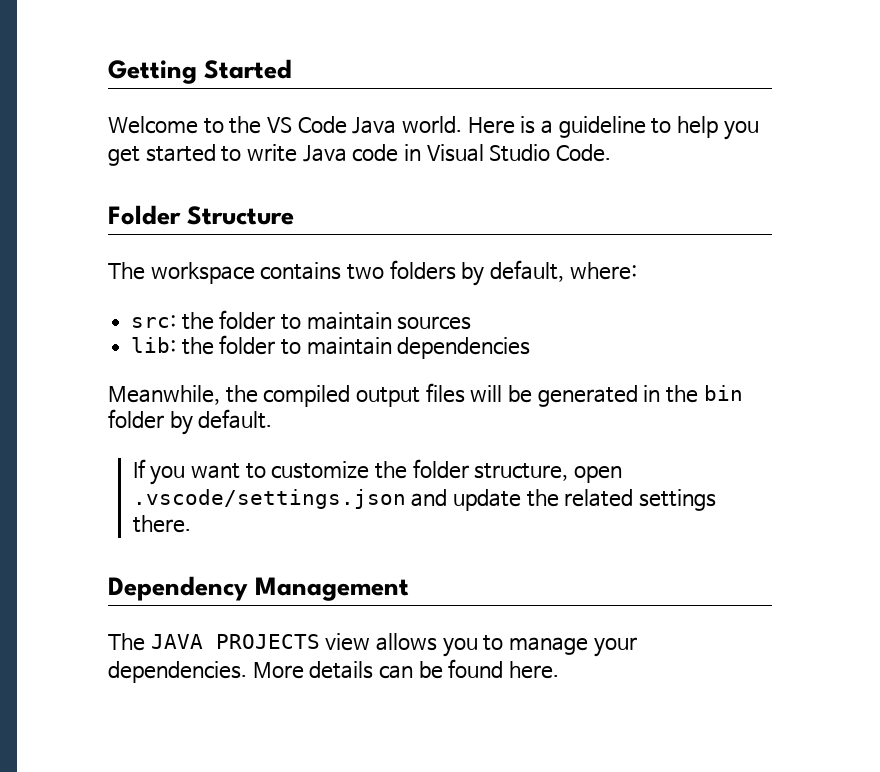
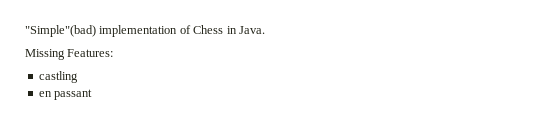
- Getting Started
- Welcome to the VS Code Java world. Here is a guideline to help you get started to write Java code in Visual Studio Code.
- Folder Structure
- The workspace contains two folders by default, where:
- src: the folder to maintain sources
- lib: the folder to maintain dependencies
- Meanwhile, the compiled output files will be generated in the bin folder by default.
- If you want to customize the folder structure, open .vscode/settings.json and update the related settings there.
- Dependency Management
- The JAVA PROJECTS view allows you to manage your dependencies. More details can be found here.
+ "Simple"(bad) implementation of Chess in Java.
+ Missing Features:
+ castling
+ en passant

